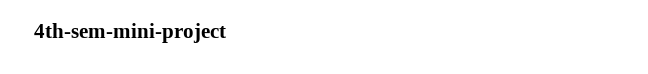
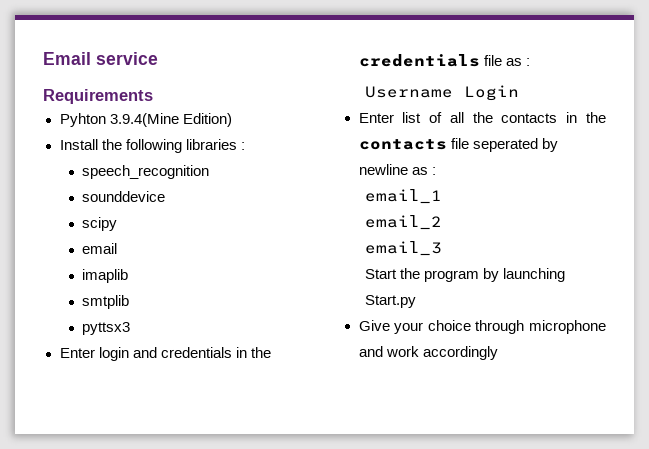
- 4th-sem-mini-project
+ Email service
+ Requirements
+ Pyhton 3.9.4(Mine Edition)
+ Install the following libraries :
+ speech_recognition
+ sounddevice
+ scipy
+ email
+ imaplib
+ smtplib
+ pyttsx3
+ Enter login and credentials in the credentials file as :
+ Username Login
+ Enter list of all the contacts in the contacts file seperated by newline as :
+ email_1
+ email_2
+ email_3
+ Start the program by launching Start.py
+ Give your choice through microphone and work accordingly

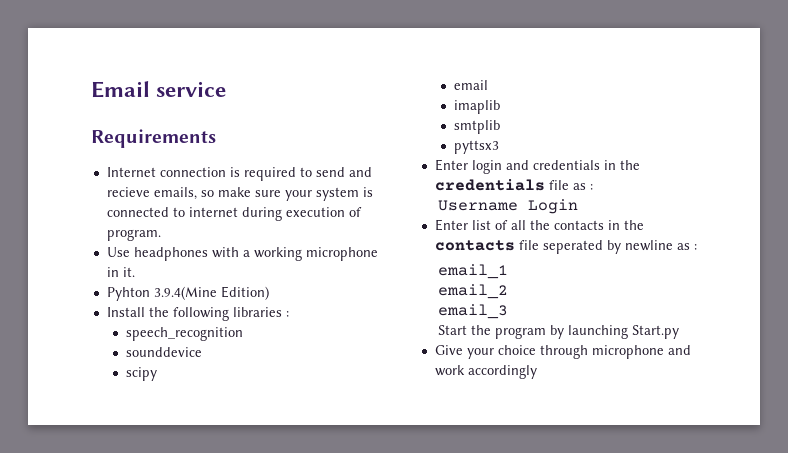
+ Internet connection is required to send and recieve emails, so make sure your system is connected to internet during execution of program.
+ Use headphones with a working microphone in it.

